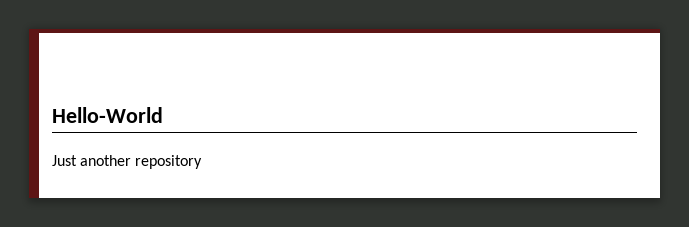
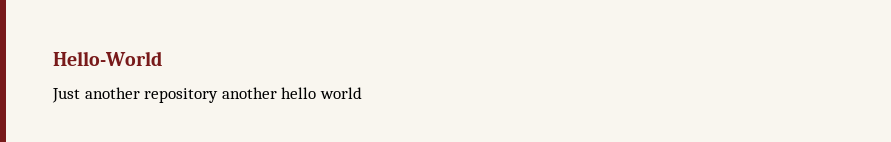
- Just another repository
+ Just another repository another hello world

